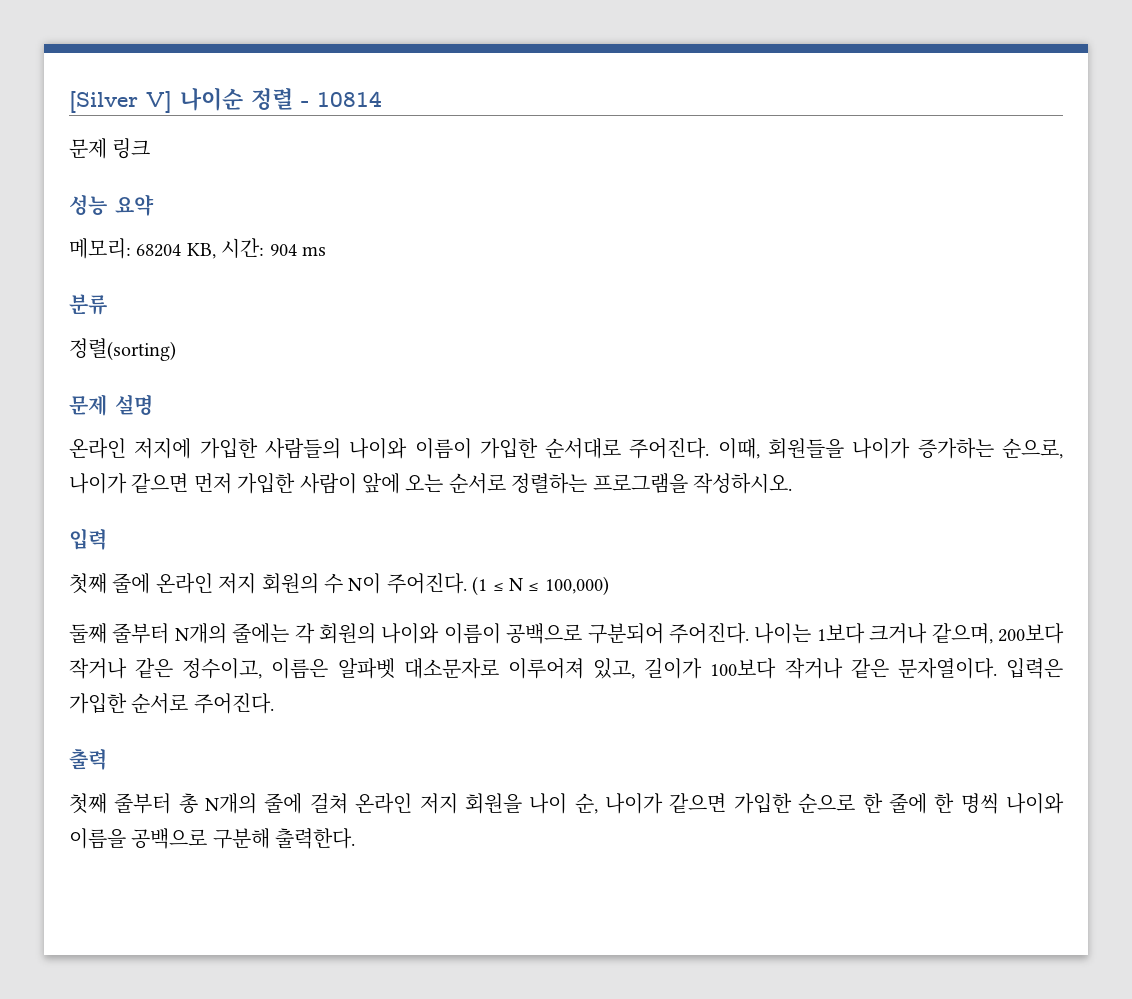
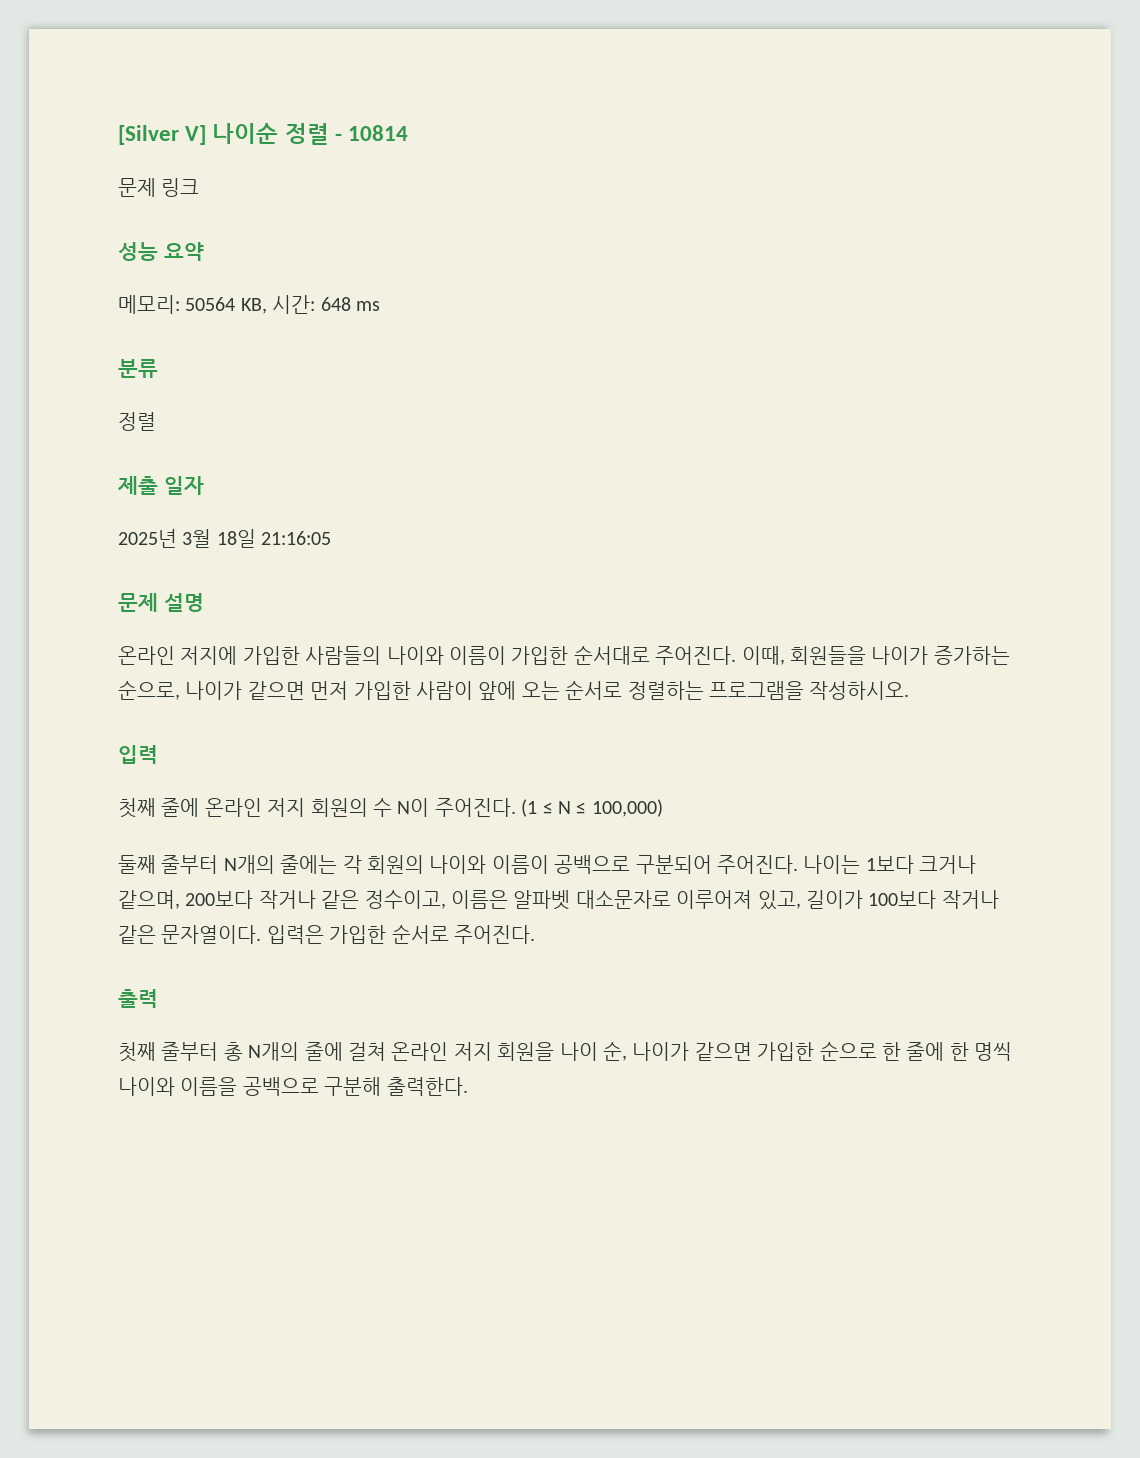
- 메모리: 68204 KB, 시간: 904 ms
+ 메모리: 50564 KB, 시간: 648 ms
  분류
- 정렬(sorting)
+ 정렬
+ 제출 일자
+ 2025년 3월 18일 21:16:05

